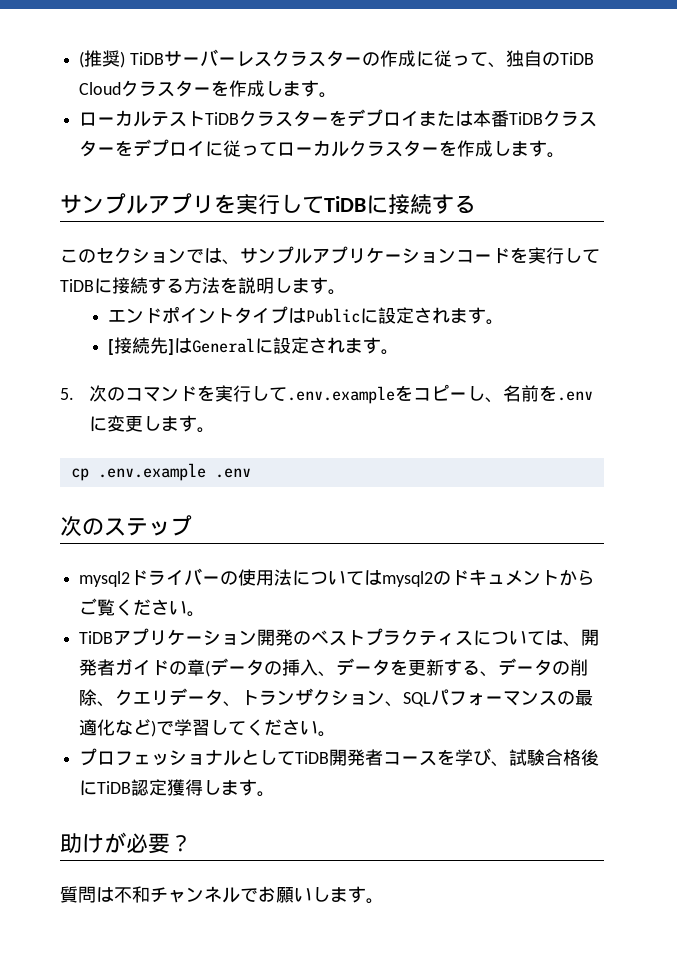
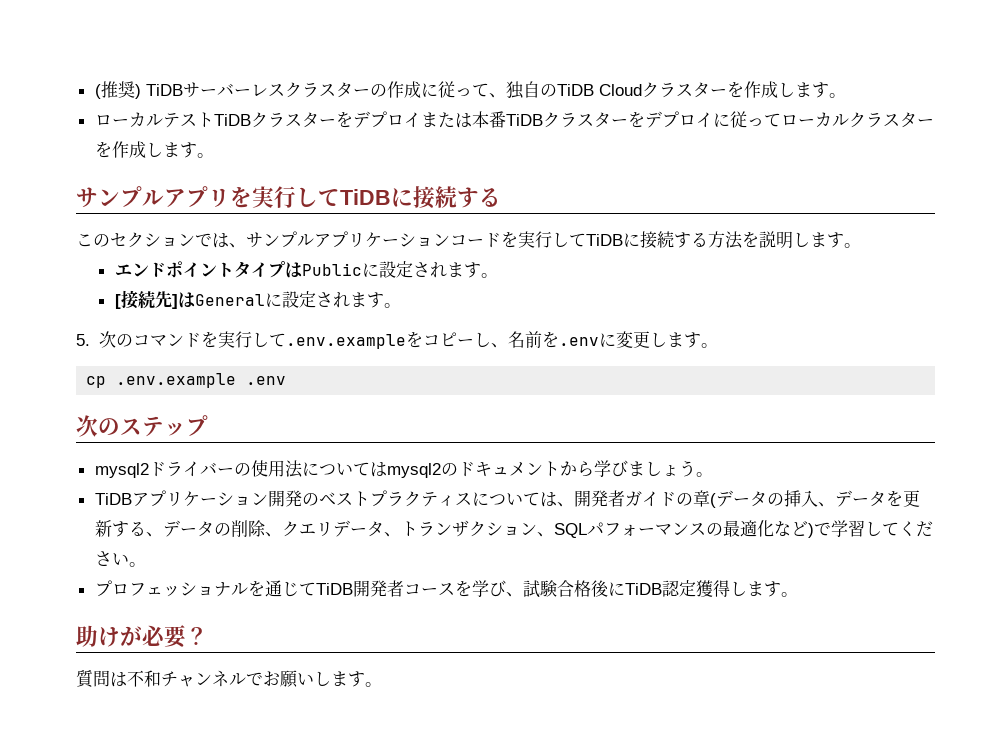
- mysql2ドライバーの使用法についてはmysql2のドキュメントからご覧ください。
+ mysql2ドライバーの使用法についてはmysql2のドキュメントから学びましょう。
- プロフェッショナルとしてTiDB開発者コースを学び、試験合格後にTiDB認定獲得します。
+ プロフェッショナルを通じてTiDB開発者コースを学び、試験合格後にTiDB認定獲得します。

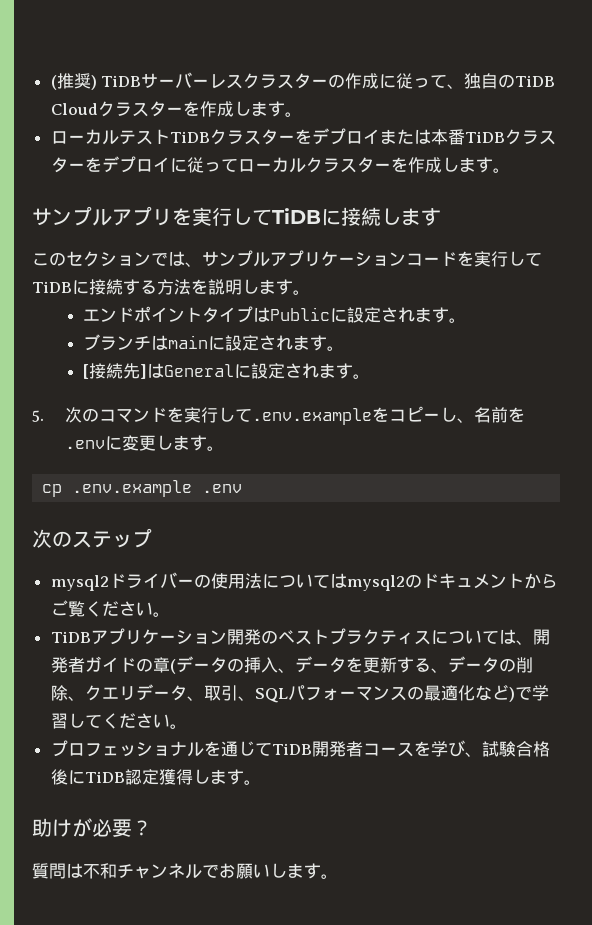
- サンプルアプリを実行してTiDBに接続する
+ サンプルアプリを実行してTiDBに接続します
+ ブランチはmainに設定されます。
- mysql2ドライバーの使用法についてはmysql2のドキュメントから学びましょう。
+ mysql2ドライバーの使用法についてはmysql2のドキュメントからご覧ください。
- TiDBアプリケーション開発のベストプラクティスについては、開発者ガイドの章(データの挿入、データを更新する、データの削除、クエリデータ、トランザクション、SQLパフォーマンスの最適化など)で学習してください。
+ TiDBアプリケーション開発のベストプラクティスについては、開発者ガイドの章(データの挿入、データを更新する、データの削除、クエリデータ、取引、SQLパフォーマンスの最適化など)で学習してください。

